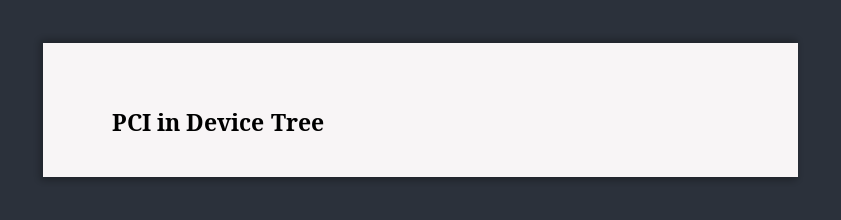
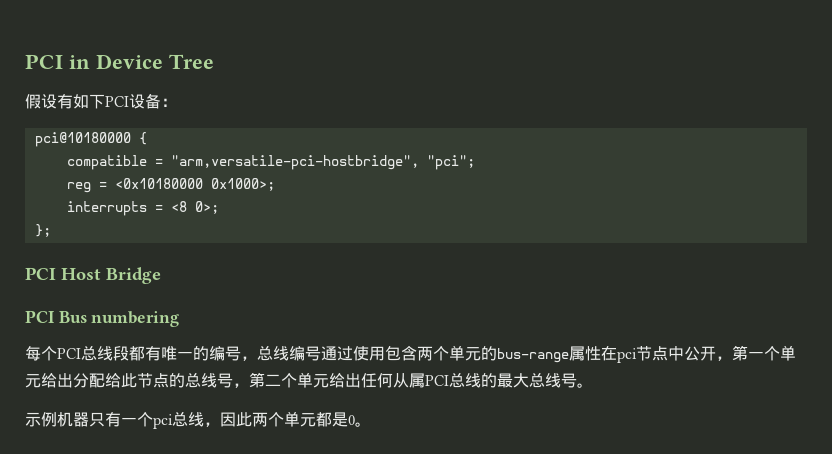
+ 假设有如下PCI设备：
+ pci@10180000 {
+ compatible = "arm,versatile-pci-hostbridge", "pci";
+ reg = <0x10180000 0x1000>;
+ interrupts = <8 0>;
+ };
+ PCI Host Bridge
+ PCI Bus numbering
+ 每个PCI总线段都有唯一的编号，总线编号通过使用包含两个单元的bus-range属性在pci节点中公开，第一个单元给出分配给此节点的总线号，第二个单元给出任何从属PCI总线的最大总线号。
+ 示例机器只有一个pci总线，因此两个单元都是0。

